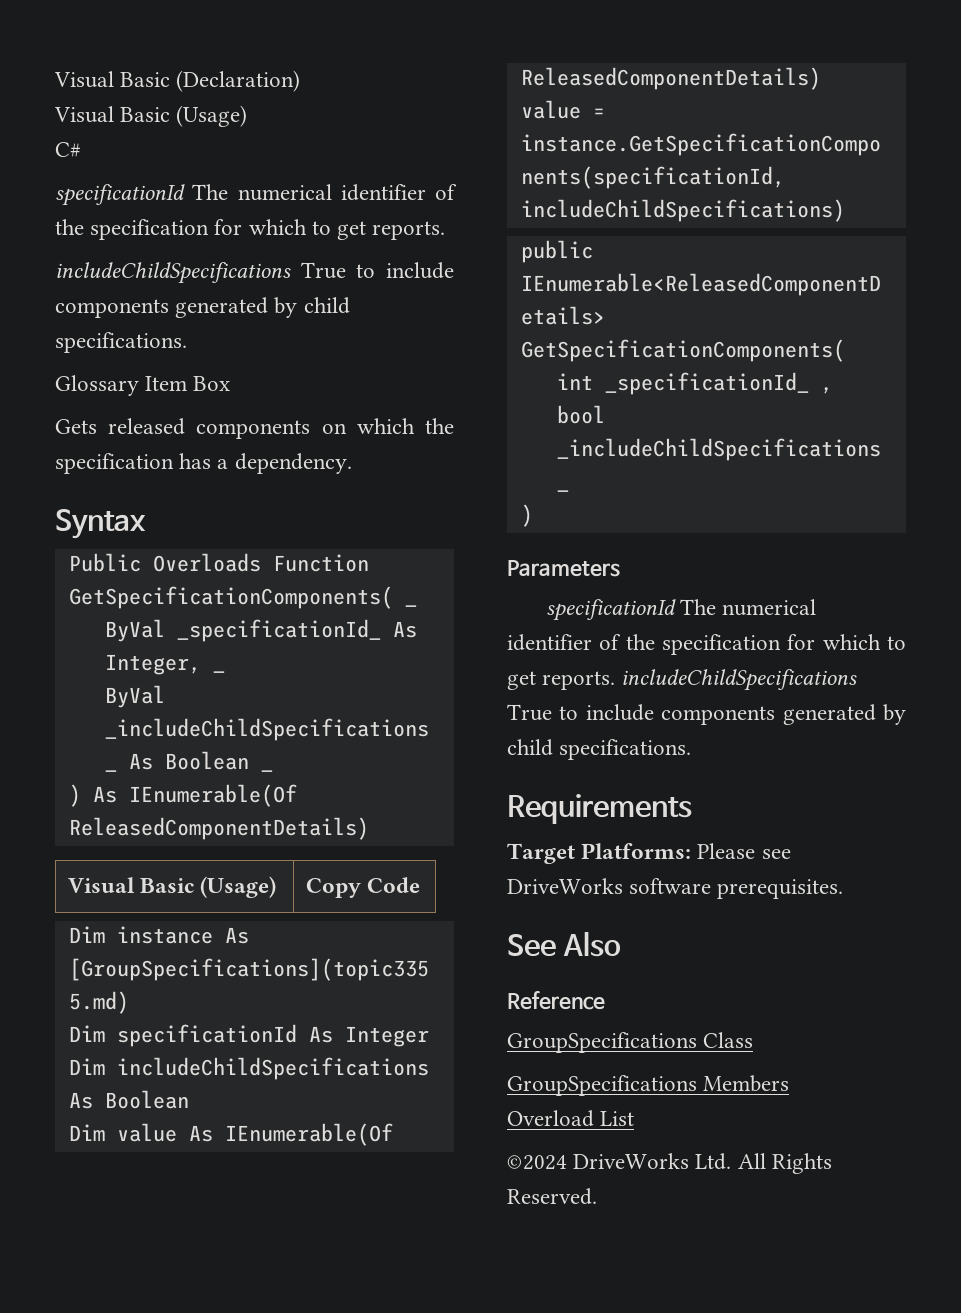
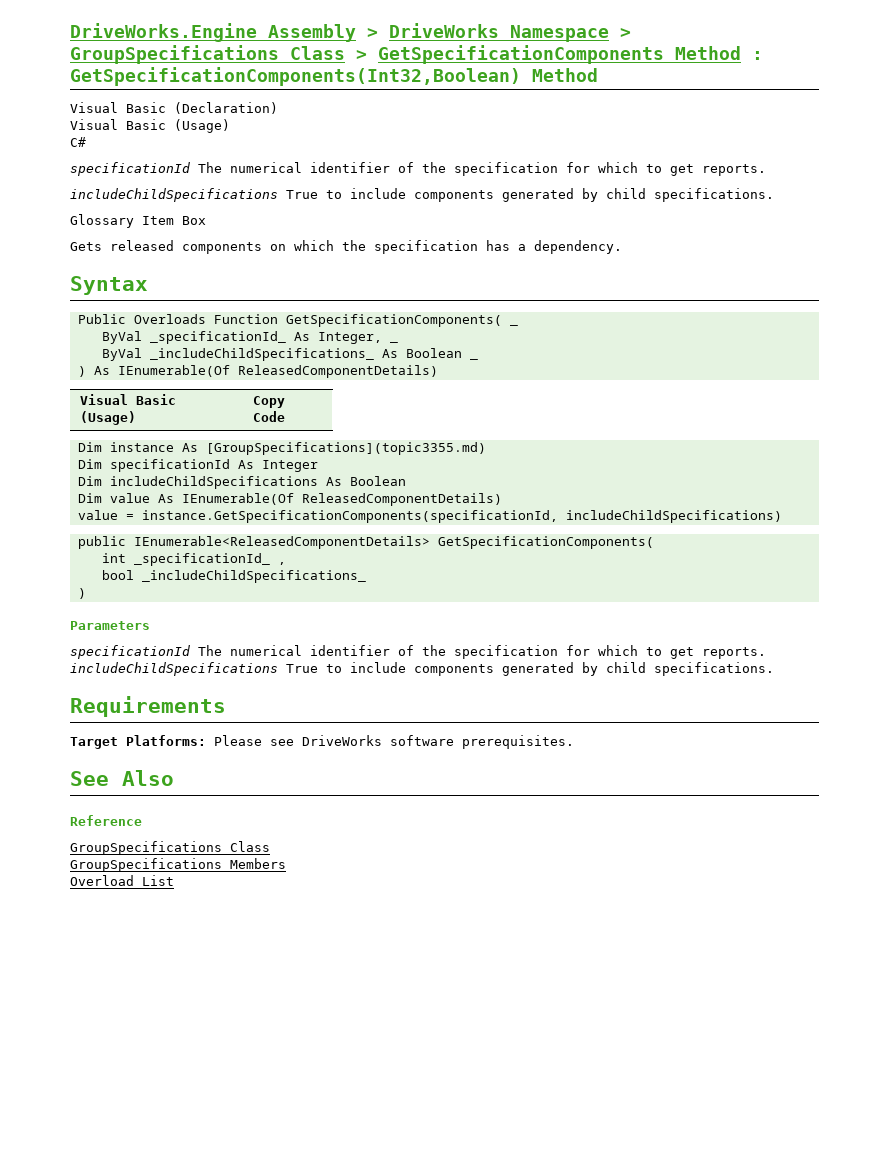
+ DriveWorks.Engine Assembly > DriveWorks Namespace > GroupSpecifications Class > GetSpecificationComponents Method : GetSpecificationComponents(Int32,Boolean) Method
- ©2024 DriveWorks Ltd. All Rights Reserved.

